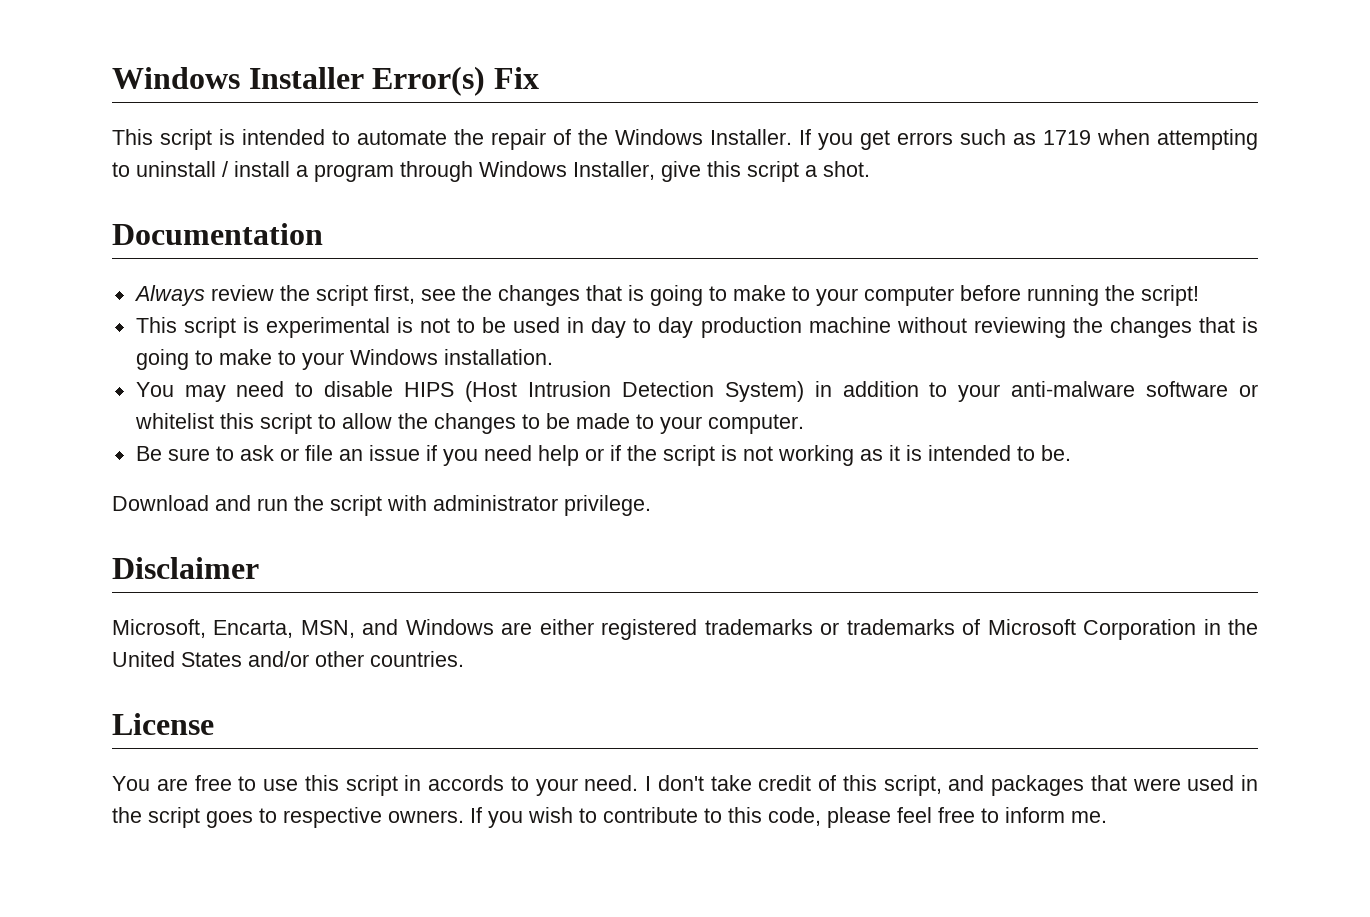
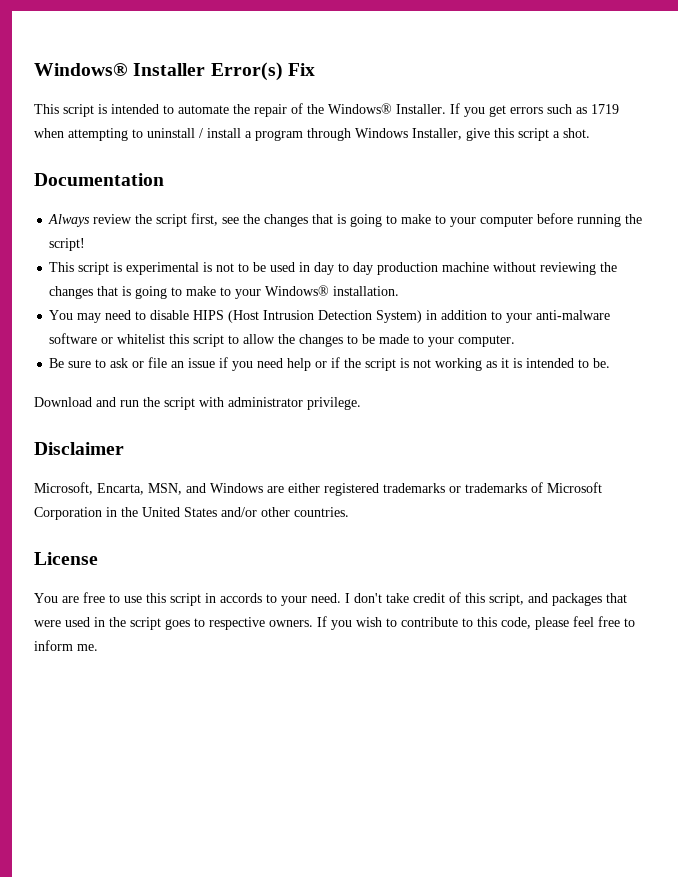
- Windows Installer Error(s) Fix
+ Windows® Installer Error(s) Fix
- This script is intended to automate the repair of the Windows Installer.
+ This script is intended to automate the repair of the Windows® Installer.
- This script is experimental is not to be used in day to day production machine without reviewing the changes that is going to make to your Windows installation.
+ This script is experimental is not to be used in day to day production machine without reviewing the changes that is going to make to your Windows® installation.

